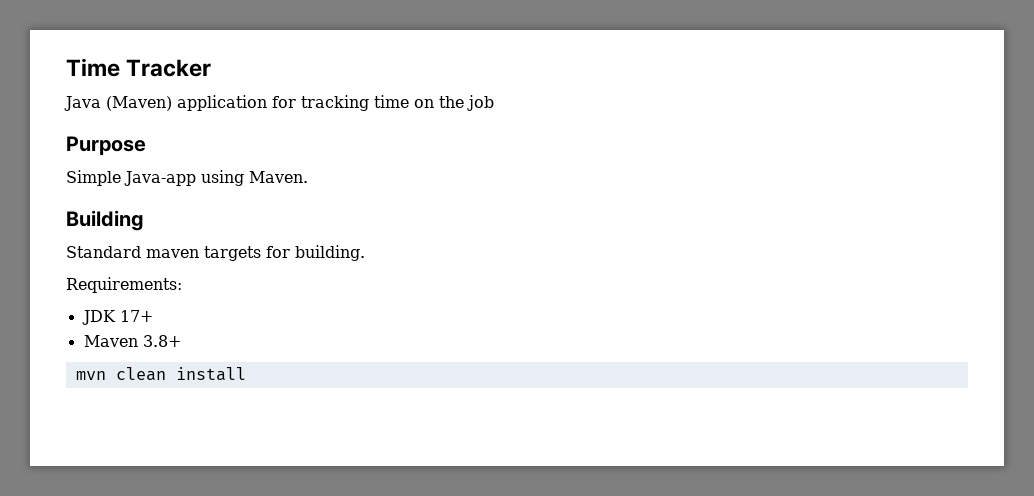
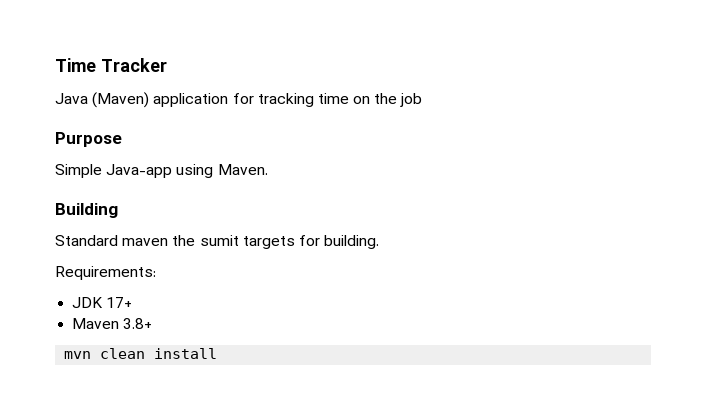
- Standard maven targets for building.
+ Standard maven the sumit targets for building.

